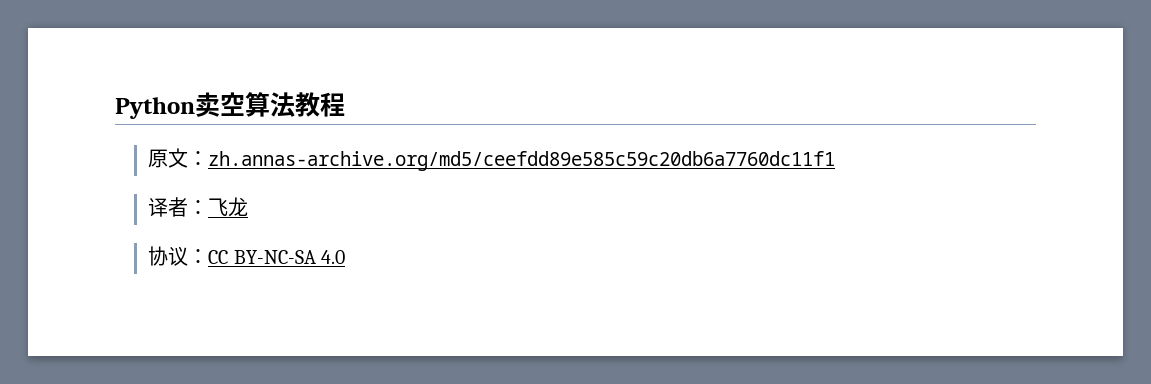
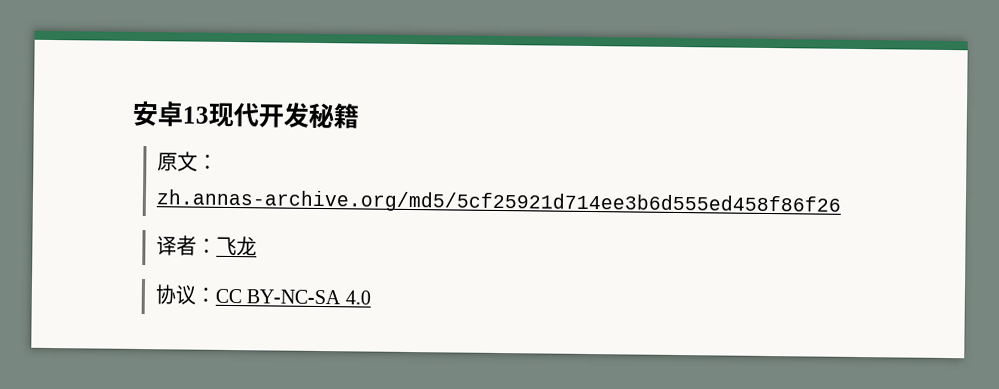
- Python卖空算法教程
+ 安卓13现代开发秘籍
- 原文：zh.annas-archive.org/md5/ceefdd89e585c59c20db6a7760dc11f1
+ 原文：zh.annas-archive.org/md5/5cf25921d714ee3b6d555ed458f86f26

